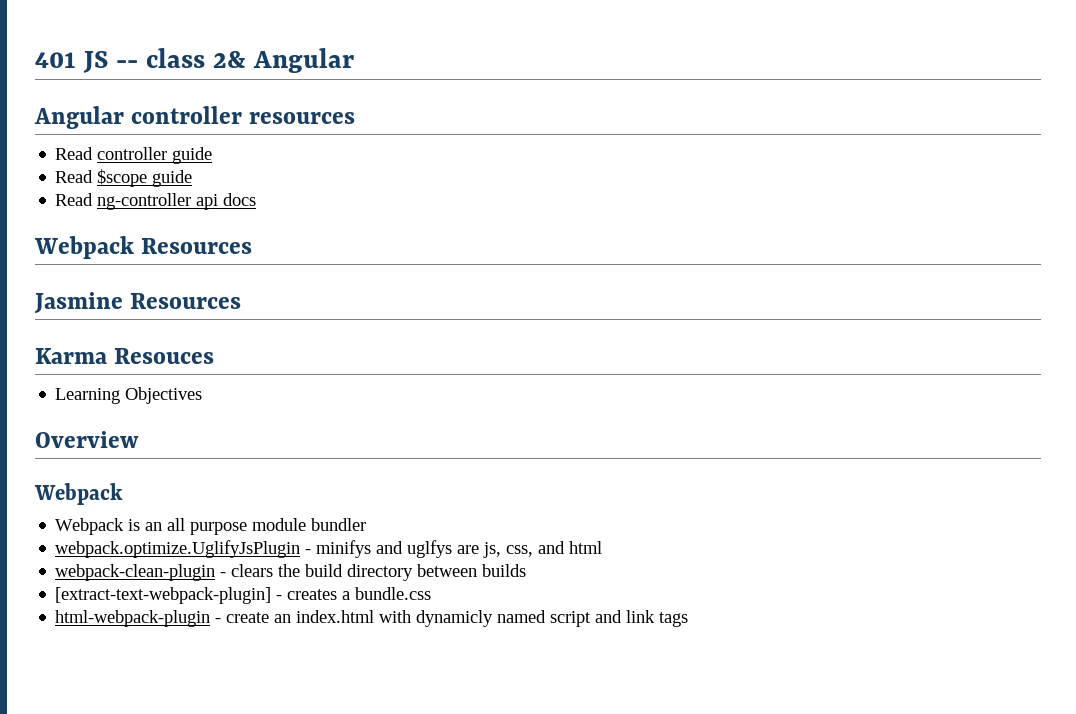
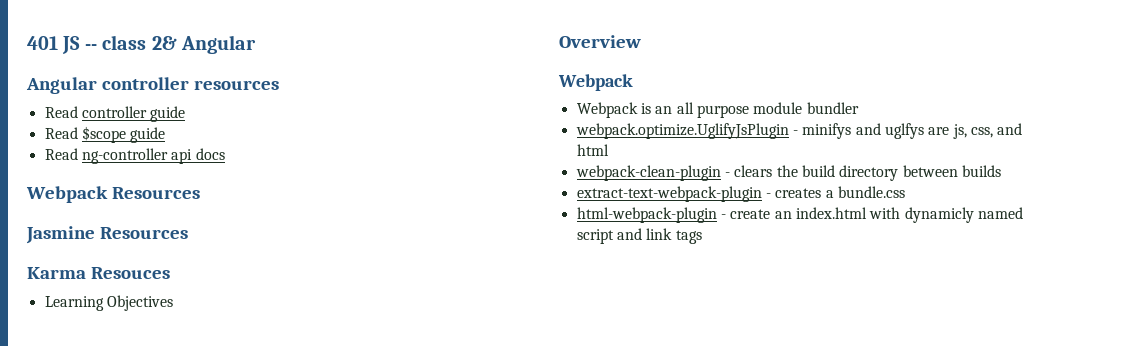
- [extract-text-webpack-plugin] - creates a bundle.css
+ extract-text-webpack-plugin - creates a bundle.css

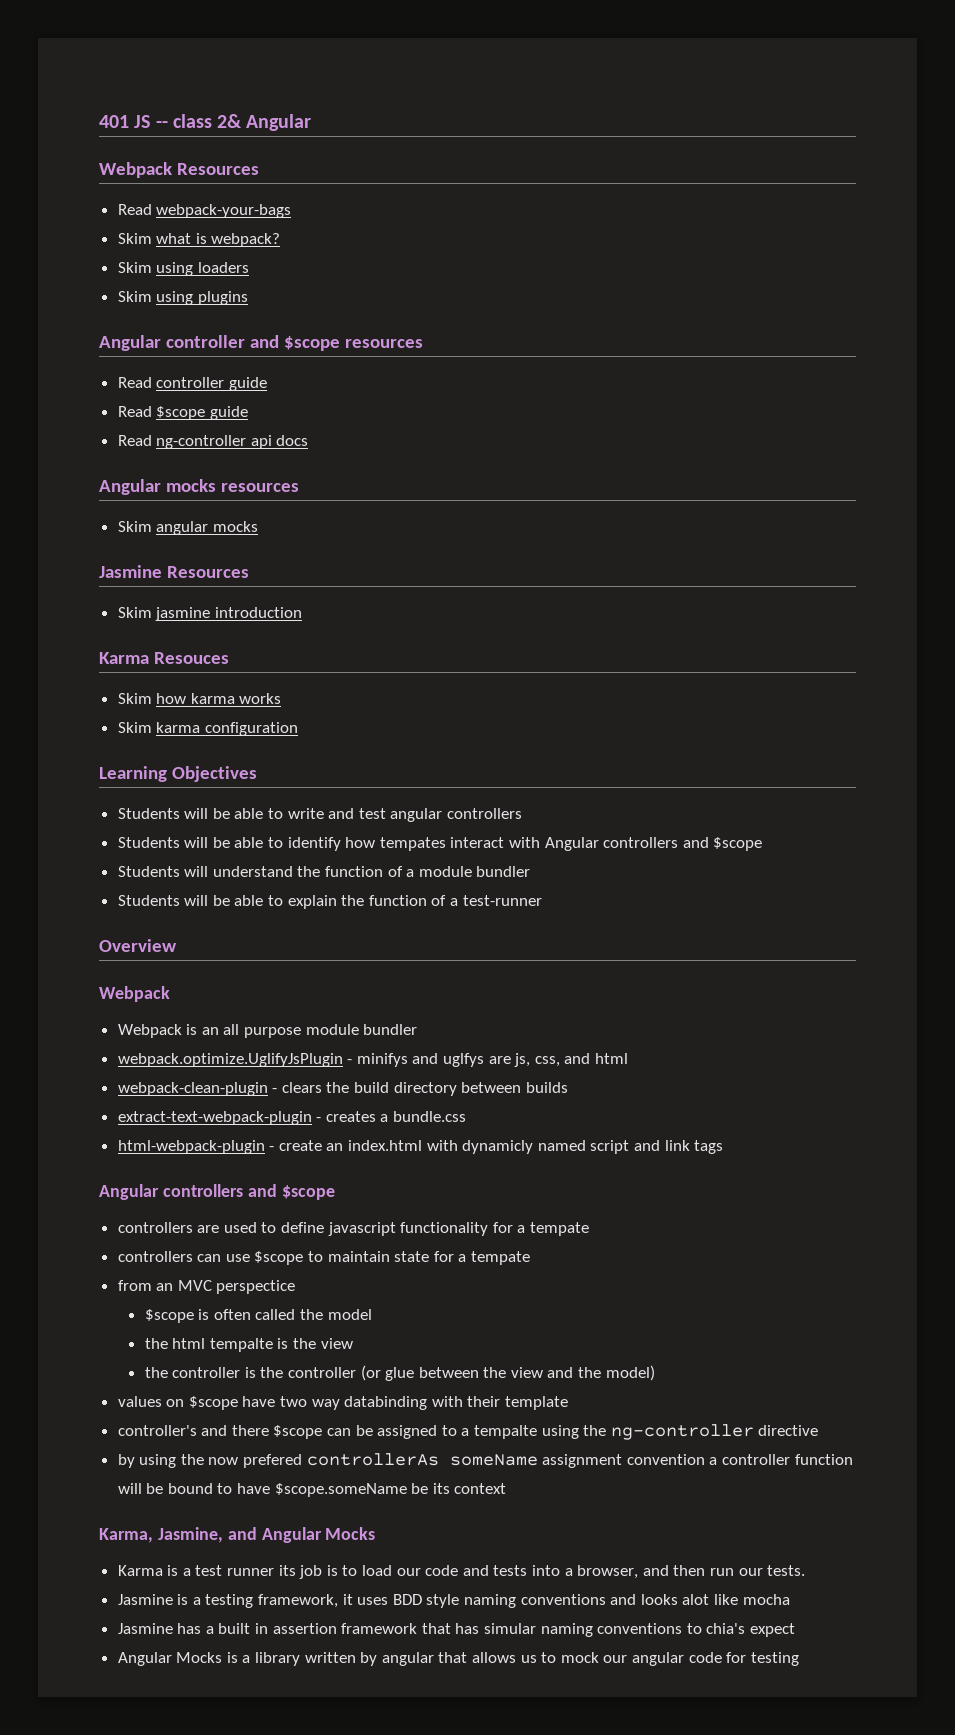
+ Webpack Resources
+ Read webpack-your-bags
+ Skim what is webpack?
+ Skim using loaders
+ Skim using plugins
- Angular controller resources
+ Angular controller and $scope resources
- Webpack Resources
+ Angular mocks resources
+ Skim angular mocks
+ Skim jasmine introduction
+ Skim how karma works
+ Skim karma configuration
  Learning Objectives
+ Students will be able to write and test angular controllers
+ Students will be able to identify how tempates interact with Angular controllers and $scope
+ Students will understand the function of a module bundler
+ Students will be able to explain the function of a test-runner
  html-webpack-plugin - create an index.html with dynamicly named script and link tags
+ Angular controllers and $scope
+ controllers are used to define javascript functionality for a tempate
+ controllers can use $scope to maintain state for a tempate
+ from an MVC perspectice
+ $scope is often called the model
+ the html tempalte is the view
+ the controller is the controller (or glue between the view and the model)
+ values on $scope have two way databinding with their template
+ controller's and there $scope can be assigned to a tempalte using the ng-controller directive
+ by using the now prefered controllerAs someName assignment convention a controller function will be bound to have $scope.someName be its context
+ Karma, Jasmine, and Angular Mocks
+ Karma is a test runner its job is to load our code and tests into a browser, and then run our tests.
+ Jasmine is a testing framework, it uses BDD style naming conventions and looks alot like mocha
+ Jasmine has a built in assertion framework that has simular naming conventions to chia's expect
+ Angular Mocks is a library written by angular that allows us to mock our angular code for testing

